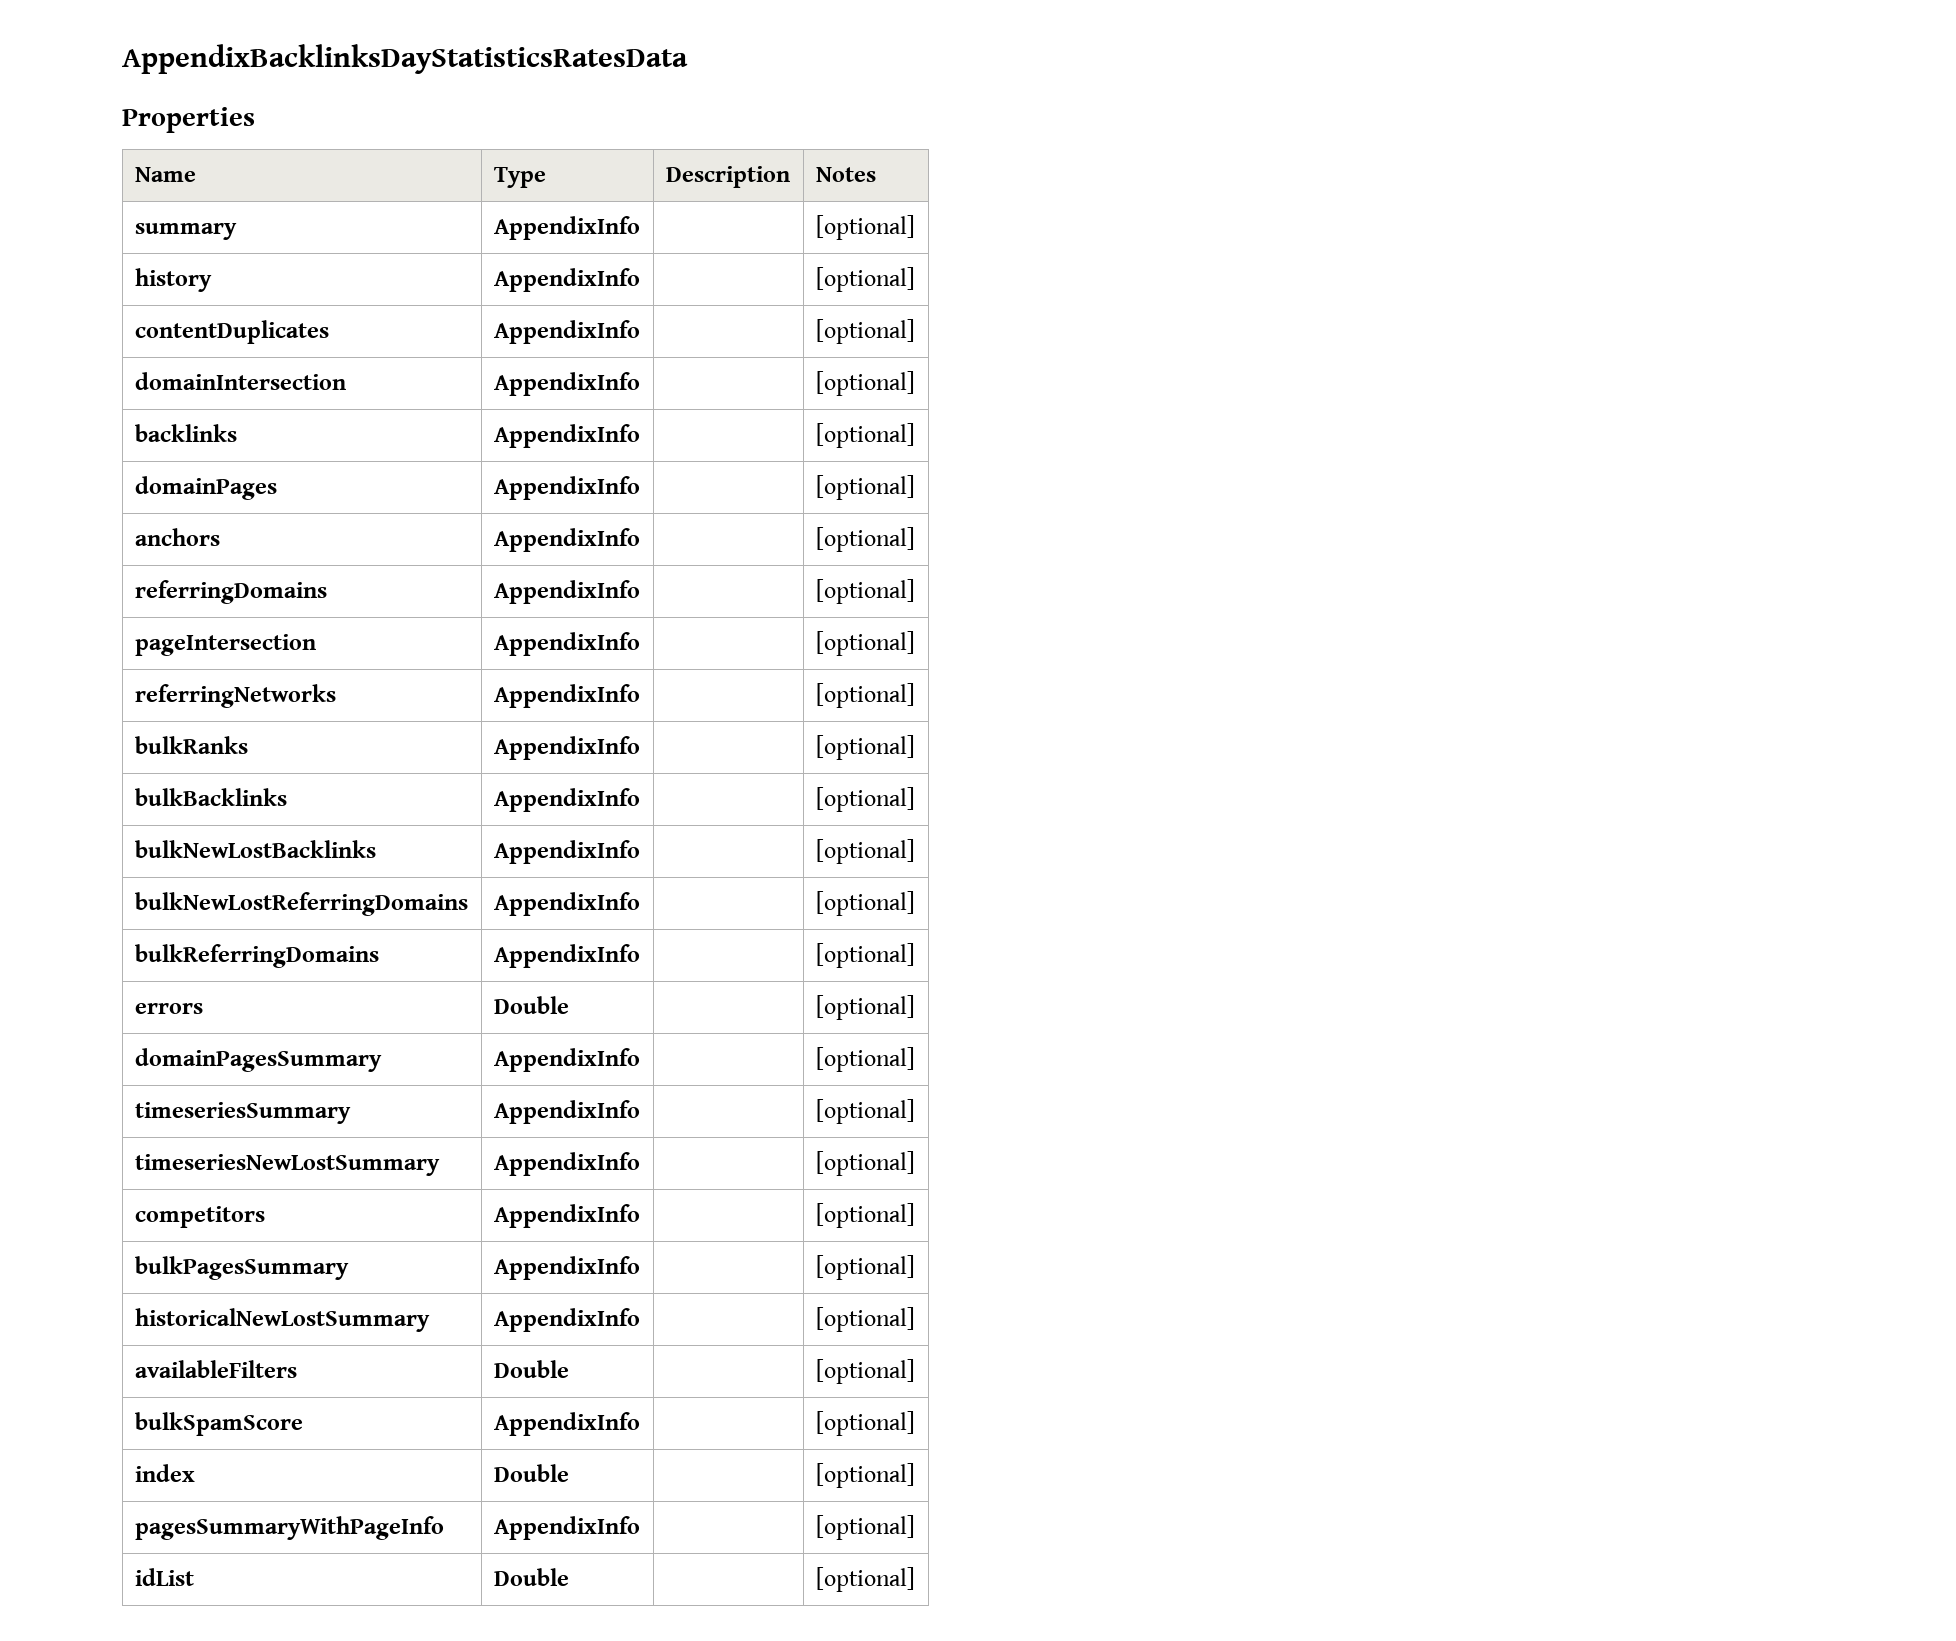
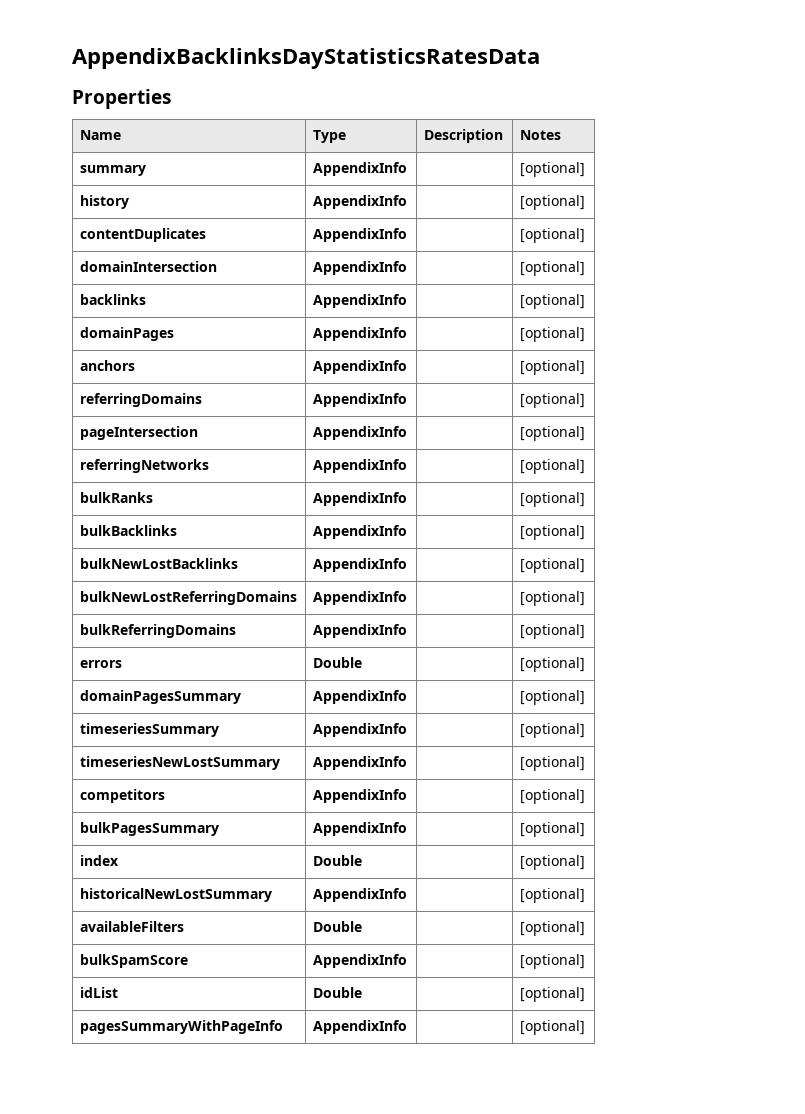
+ index | Double | | [optional]
- index | Double | | [optional]
+ idList | Double | | [optional]
- idList | Double | | [optional]

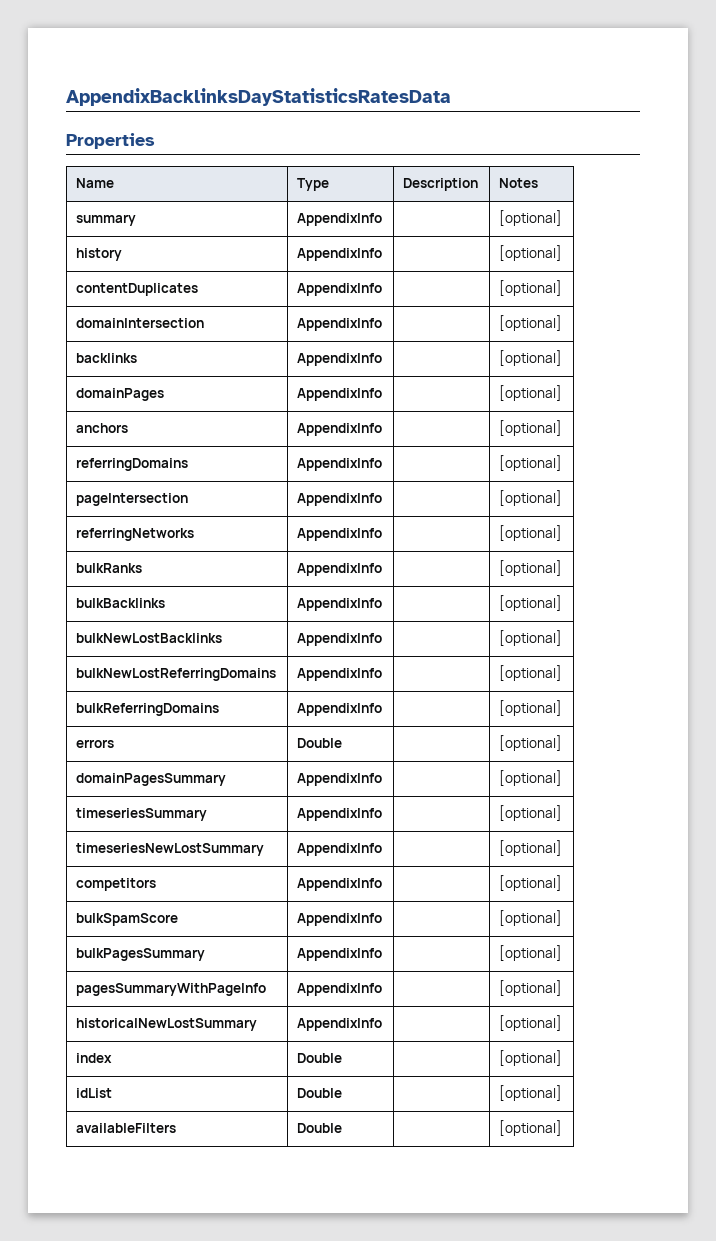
+ bulkSpamScore | AppendixInfo | | [optional]
+ pagesSummaryWithPageInfo | AppendixInfo | | [optional]
+ historicalNewLostSummary | AppendixInfo | | [optional]
- historicalNewLostSummary | AppendixInfo | | [optional]
+ idList | Double | | [optional]
- bulkSpamScore | AppendixInfo | | [optional]
- idList | Double | | [optional]
- pagesSummaryWithPageInfo | AppendixInfo | | [optional]

